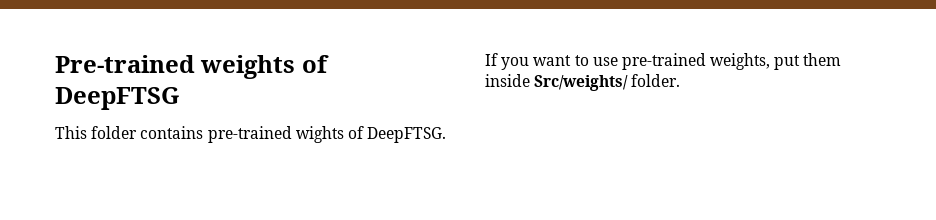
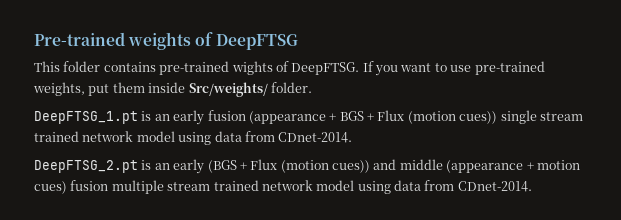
+ DeepFTSG_1.pt is an early fusion (appearance + BGS + Flux (motion cues)) single stream trained network model using data from CDnet-2014.
+ DeepFTSG_2.pt is an early (BGS + Flux (motion cues)) and middle (appearance + motion cues) fusion multiple stream trained network model using data from CDnet-2014.

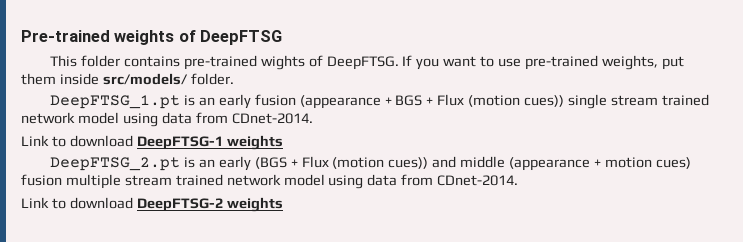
- If you want to use pre-trained weights, put them inside Src/weights/ folder.
+ If you want to use pre-trained weights, put them inside src/models/ folder.
+ Link to download DeepFTSG-1 weights
+ Link to download DeepFTSG-2 weights

